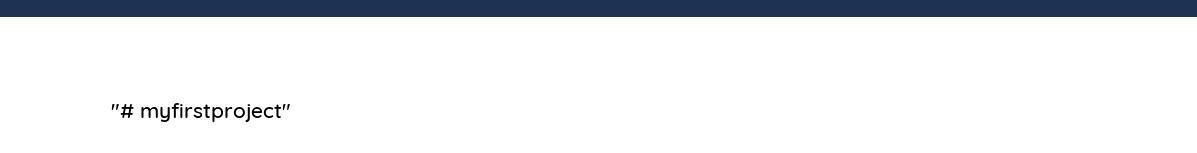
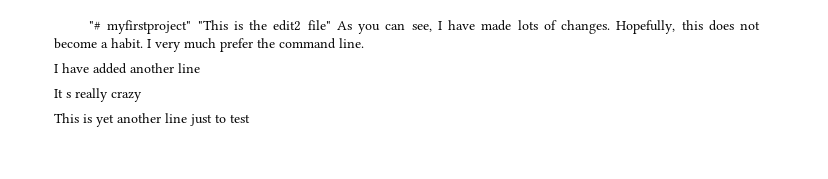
- "# myfirstproject"
+ "# myfirstproject" "This is the edit2 file" As you can see, I have made lots of changes. Hopefully, this does not become a habit. I very much prefer the command line.
+ I have added another line
+ It s really crazy
+ This is yet another line just to test

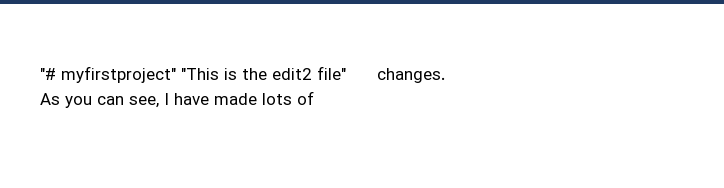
- Hopefully, this does not become a habit. I very much prefer the command line.
- I have added another line
- It s really crazy
- This is yet another line just to test

